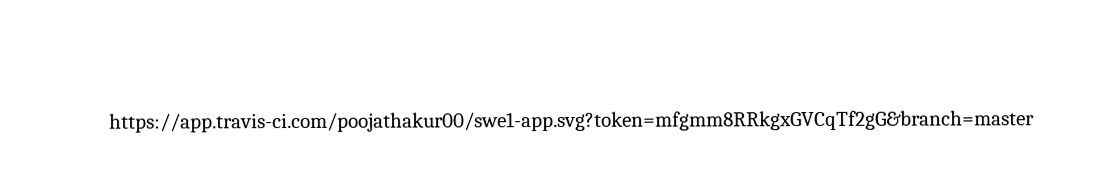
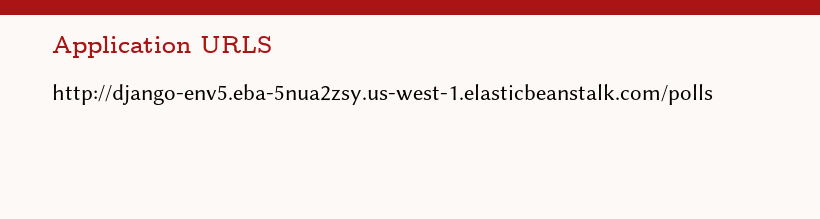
- https://app.travis-ci.com/poojathakur00/swe1-app.svg?token=mfgmm8RRkgxGVCqTf2gG&branch=master
+ Application URLS
+ http://django-env5.eba-5nua2zsy.us-west-1.elasticbeanstalk.com/polls

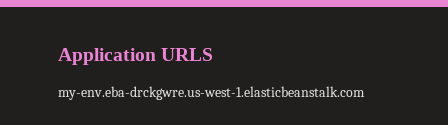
- http://django-env5.eba-5nua2zsy.us-west-1.elasticbeanstalk.com/polls
+ my-env.eba-drckgwre.us-west-1.elasticbeanstalk.com

